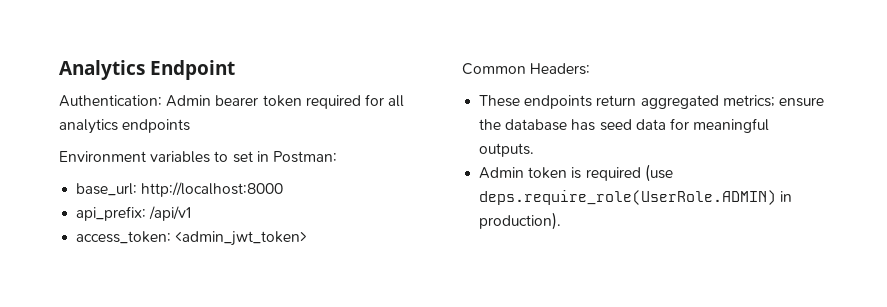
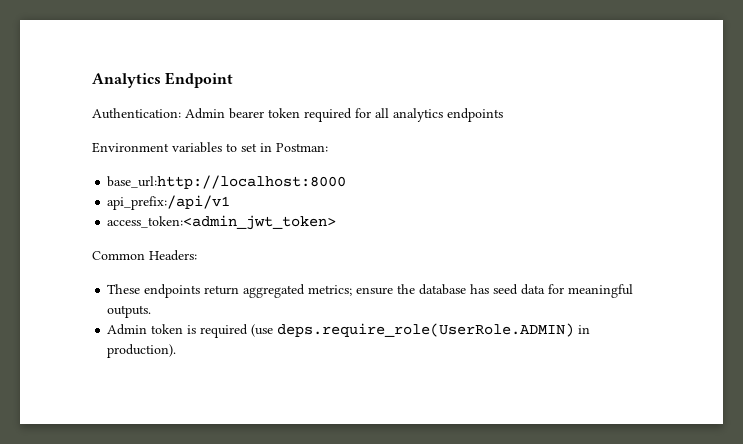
- base_url: http://localhost:8000
- api_prefix: /api/v1
- access_token: <admin_jwt_token>
+ base_url:http://localhost:8000
+ api_prefix:/api/v1
+ access_token:<admin_jwt_token>

